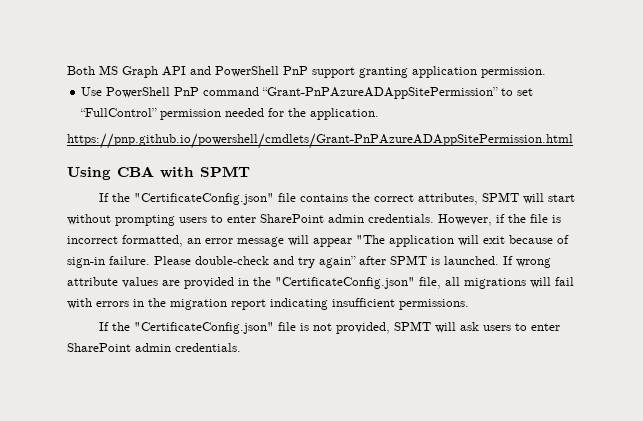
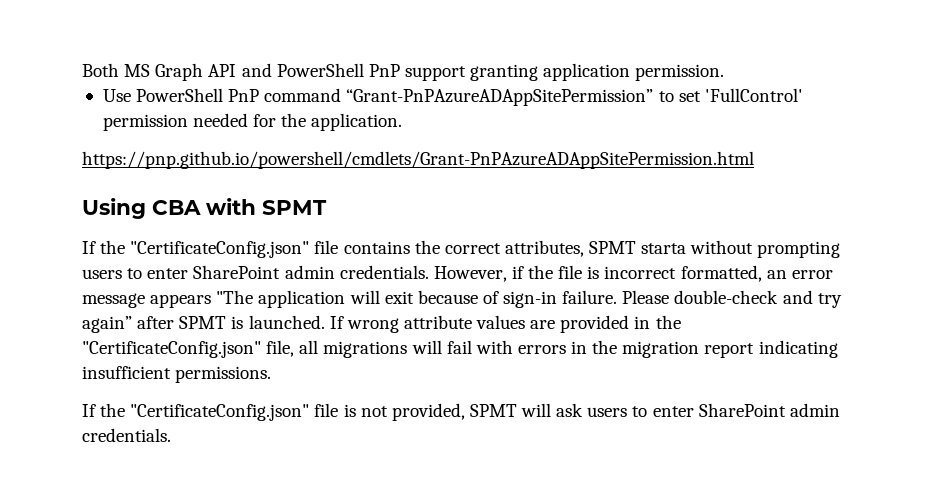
- Use PowerShell PnP command “Grant-PnPAzureADAppSitePermission” to set “FullControl” permission needed for the application.
+ Use PowerShell PnP command “Grant-PnPAzureADAppSitePermission” to set 'FullControl' permission needed for the application.
- If the "CertificateConfig.json" file contains the correct attributes, SPMT will start without prompting users to enter SharePoint admin credentials.
+ If the "CertificateConfig.json" file contains the correct attributes, SPMT starta without prompting users to enter SharePoint admin credentials.
- However, if the file is incorrect formatted, an error message will appear "The application will exit because of sign-in failure.
+ However, if the file is incorrect formatted, an error message appears "The application will exit because of sign-in failure.

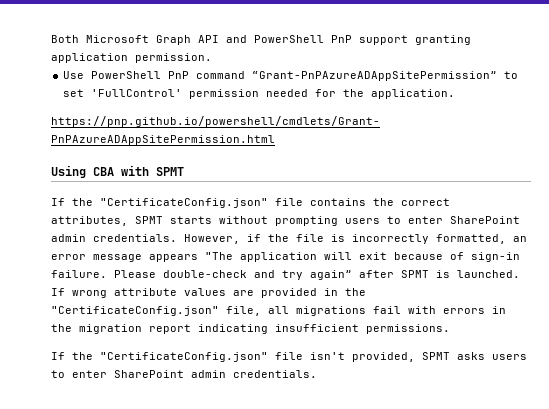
- Both MS Graph API and PowerShell PnP support granting application permission.
+ Both Microsoft Graph API and PowerShell PnP support granting application permission.
- If the "CertificateConfig.json" file contains the correct attributes, SPMT starta without prompting users to enter SharePoint admin credentials.
+ If the "CertificateConfig.json" file contains the correct attributes, SPMT starts without prompting users to enter SharePoint admin credentials.
- However, if the file is incorrect formatted, an error message appears "The application will exit because of sign-in failure.
+ However, if the file is incorrectly formatted, an error message appears "The application will exit because of sign-in failure.
- If wrong attribute values are provided in the "CertificateConfig.json" file, all migrations will fail with errors in the migration report indicating insufficient permissions.
+ If wrong attribute values are provided in the "CertificateConfig.json" file, all migrations fail with errors in the migration report indicating insufficient permissions.
- If the "CertificateConfig.json" file is not provided, SPMT will ask users to enter SharePoint admin credentials.
+ If the "CertificateConfig.json" file isn't provided, SPMT asks users to enter SharePoint admin credentials.

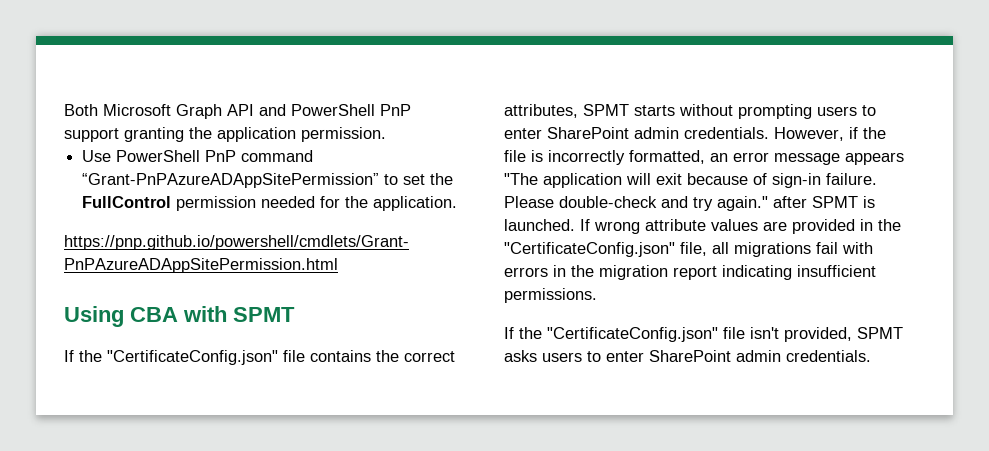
- Both Microsoft Graph API and PowerShell PnP support granting application permission.
+ Both Microsoft Graph API and PowerShell PnP support granting the application permission.
- Use PowerShell PnP command “Grant-PnPAzureADAppSitePermission” to set 'FullControl' permission needed for the application.
+ Use PowerShell PnP command “Grant-PnPAzureADAppSitePermission” to set the FullControl permission needed for the application.
- Please double-check and try again” after SPMT is launched.
+ Please double-check and try again." after SPMT is launched.

